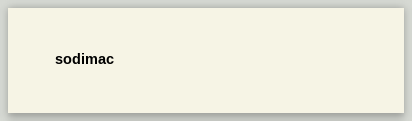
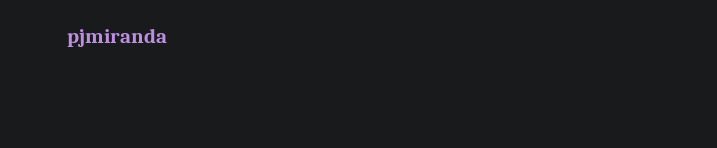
- sodimac
+ pjmiranda

